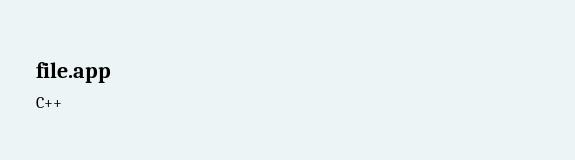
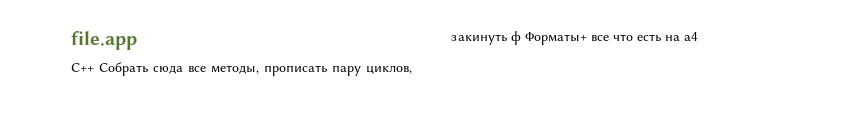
- C++
+ C++ Собрать сюда все методы, прописать пару циклов, закинуть ф Форматы+ все что есть на а4

